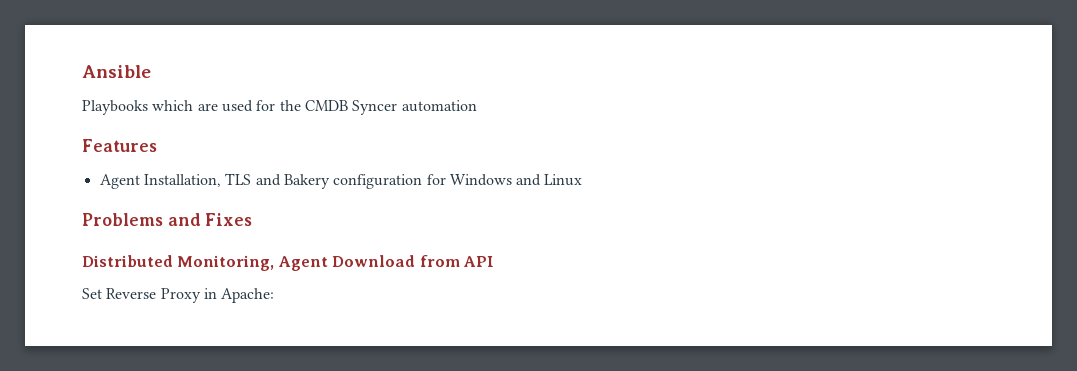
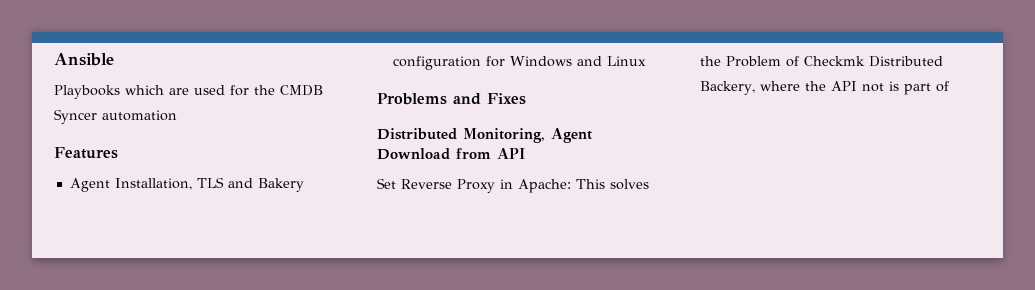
- Set Reverse Proxy in Apache:
+ Set Reverse Proxy in Apache: This solves the Problem of Checkmk Distributed Backery, where the API not is part of

